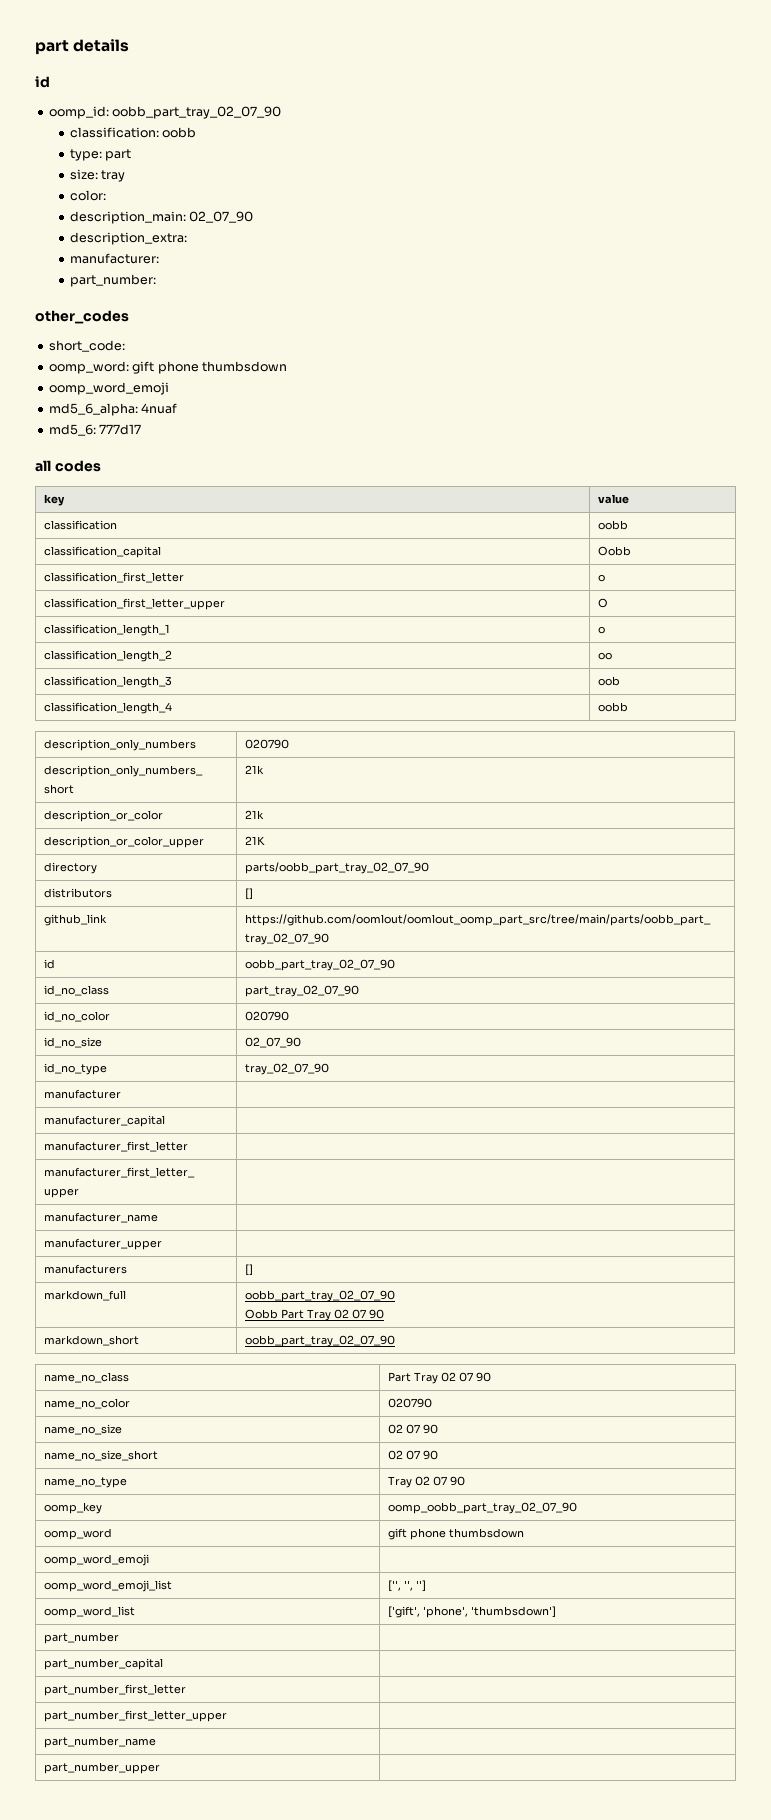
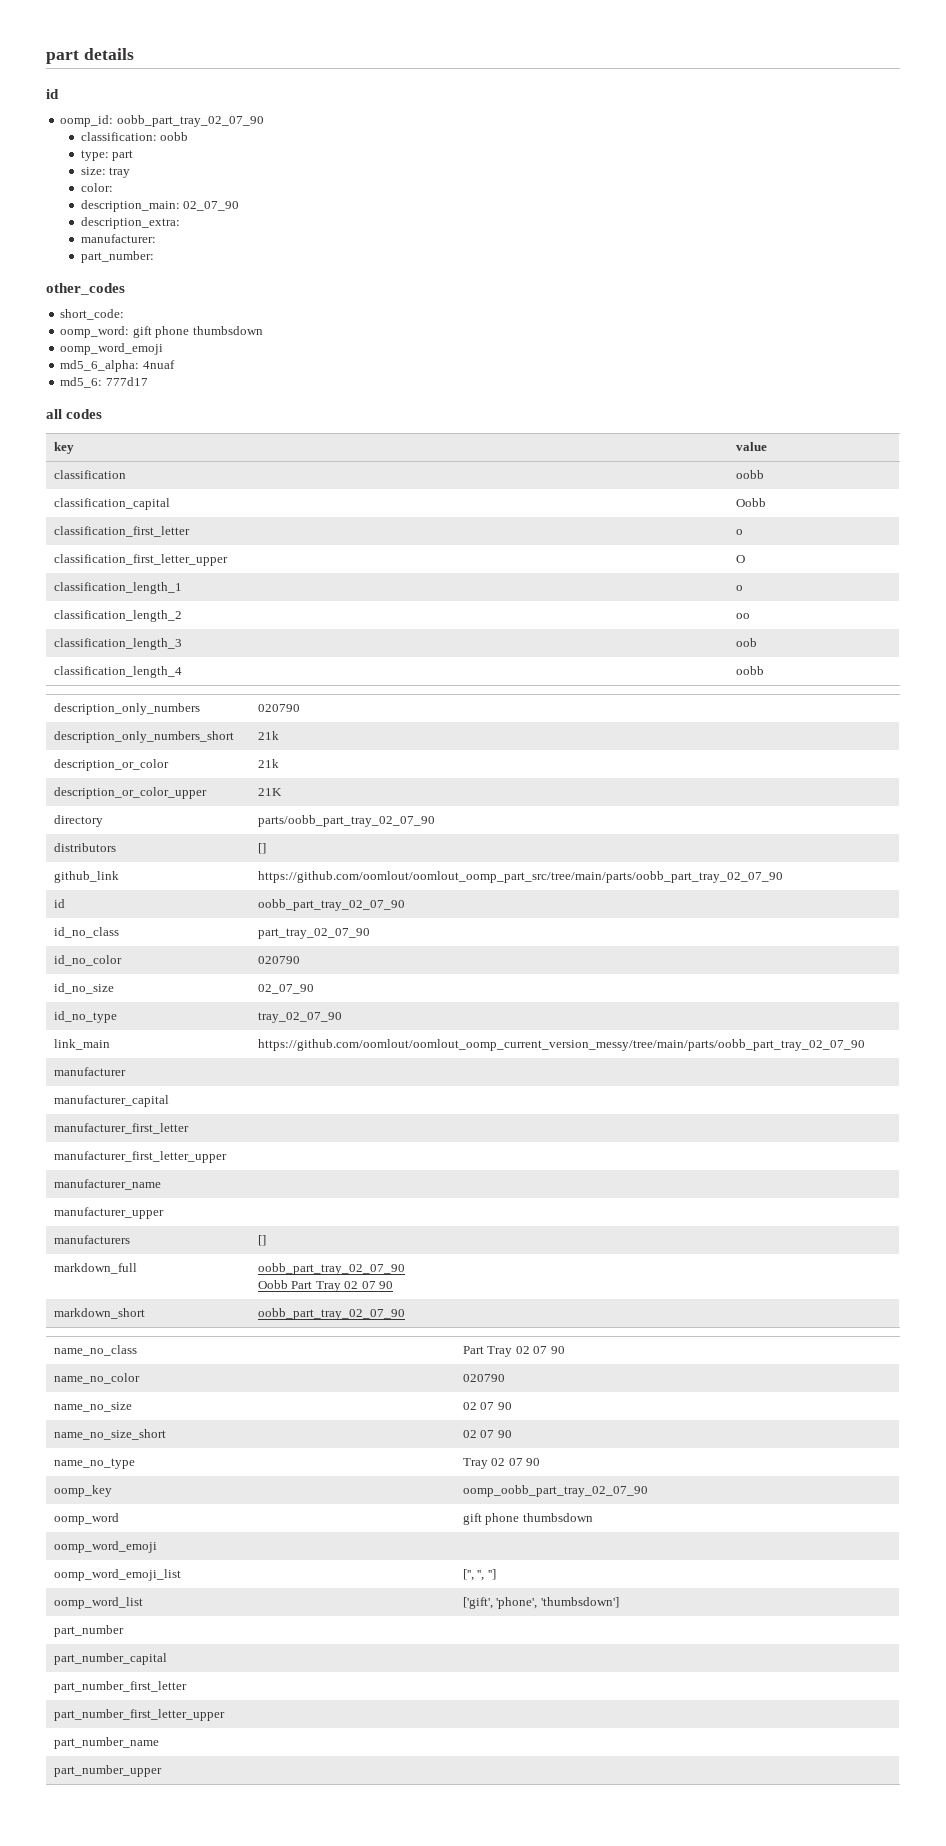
+ link_main | https://github.com/oomlout/oomlout_oomp_current_version_messy/tree/main/parts/oobb_part_tray_02_07_90

